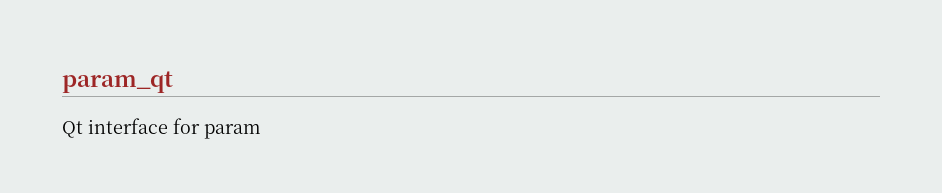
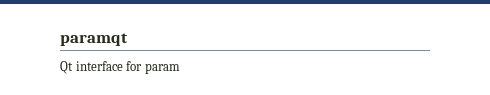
- param_qt
+ paramqt

